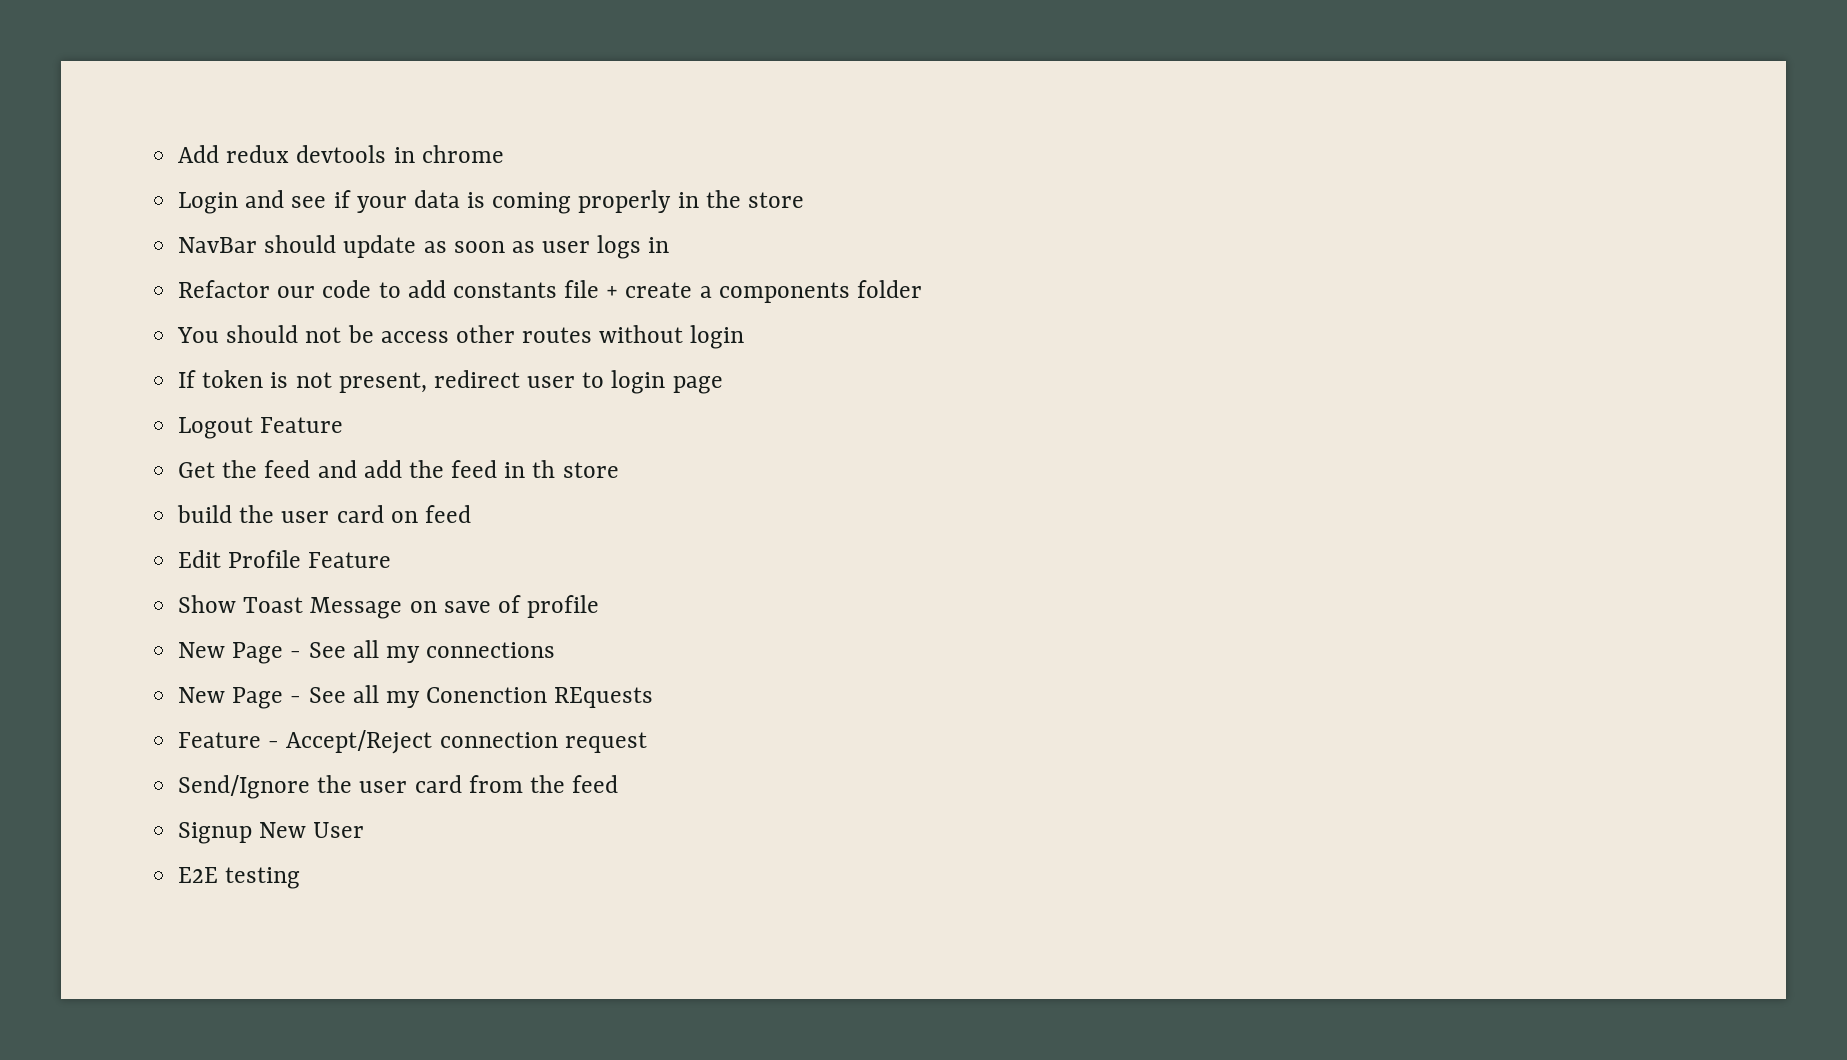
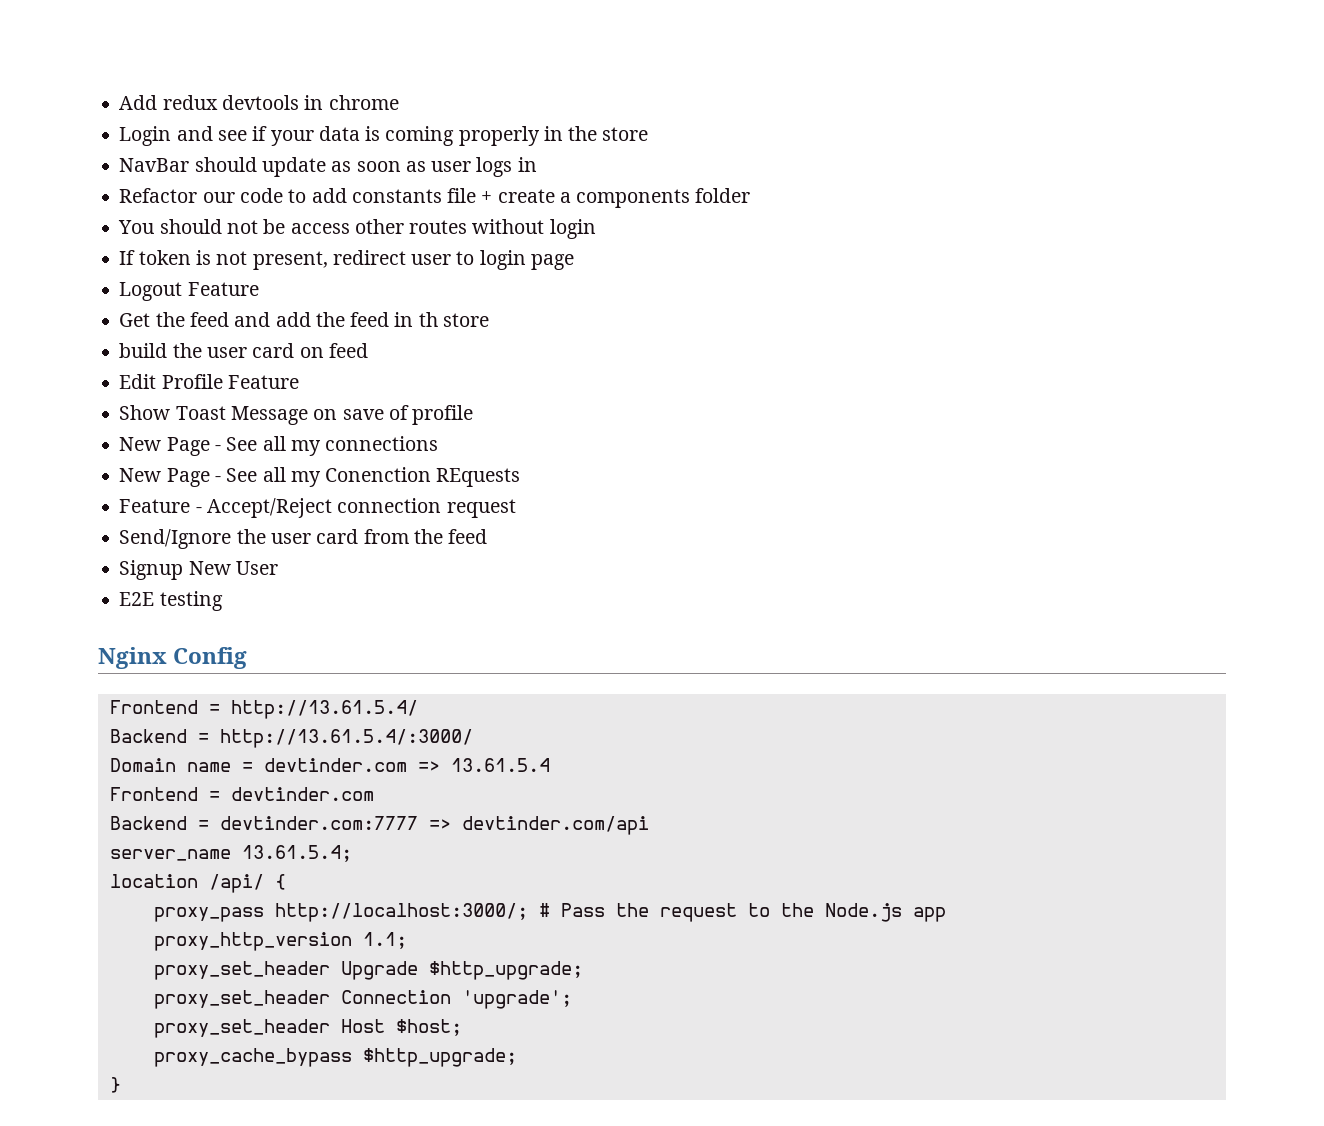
+ Nginx Config
+ Frontend = http://13.61.5.4/
+ Backend = http://13.61.5.4/:3000/
+ Domain name = devtinder.com => 13.61.5.4
+ Frontend = devtinder.com
+ Backend = devtinder.com:7777 => devtinder.com/api
+ server_name 13.61.5.4;
+ location /api/ {
+ proxy_pass http://localhost:3000/; # Pass the request to the Node.js app
+ proxy_http_version 1.1;
+ proxy_set_header Upgrade $http_upgrade;
+ proxy_set_header Connection 'upgrade';
+ proxy_set_header Host $host;
+ proxy_cache_bypass $http_upgrade;
+ }

